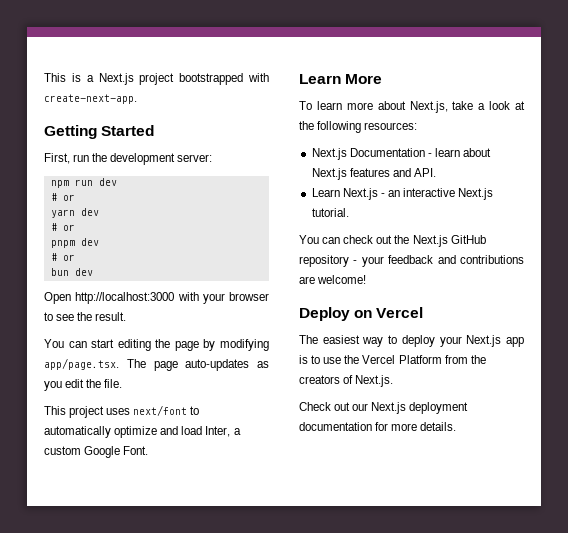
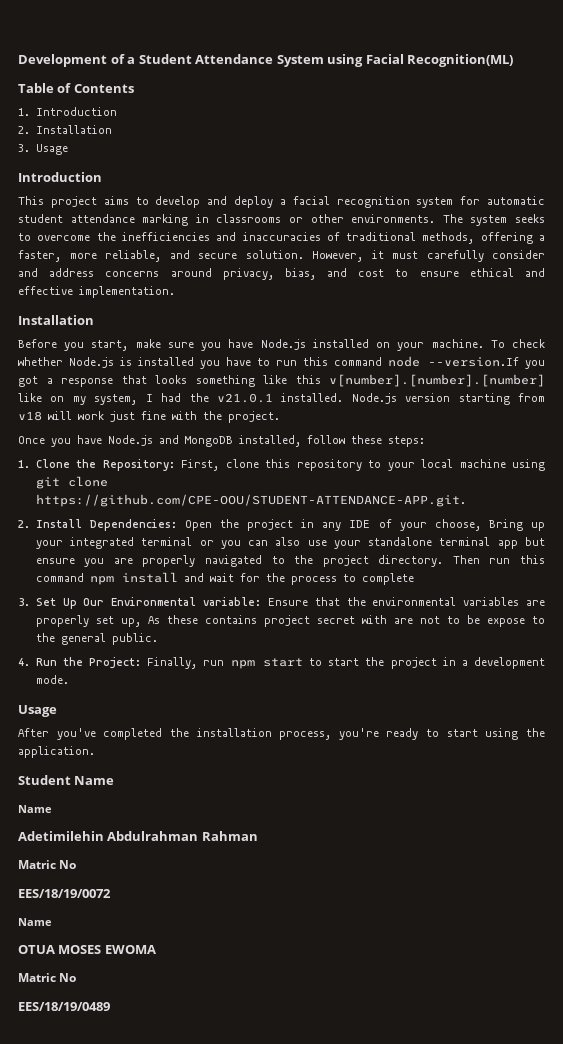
- This is a Next.js project bootstrapped with create-next-app.
- Getting Started
- First, run the development server:
- npm run dev
- # or
- yarn dev
- # or
- pnpm dev
- # or
- bun dev
- Open http://localhost:3000 with your browser to see the result.
- You can start editing the page by modifying app/page.tsx. The page auto-updates as you edit the file.
- This project uses next/font to automatically optimize and load Inter, a custom Google Font.
- Learn More
- To learn more about Next.js, take a look at the following resources:
- Next.js Documentation - learn about Next.js features and API.
- Learn Next.js - an interactive Next.js tutorial.
- You can check out the Next.js GitHub repository - your feedback and contributions are welcome!
- Deploy on Vercel
- The easiest way to deploy your Next.js app is to use the Vercel Platform from the creators of Next.js.
- Check out our Next.js deployment documentation for more details.
+ Development of a Student Attendance System using Facial Recognition(ML)
+ Table of Contents
+ 1. Introduction
+ 2. Installation
+ 3. Usage
+ Introduction
+ This project aims to develop and deploy a facial recognition system for automatic student attendance marking in classrooms or other environments. The system seeks to overcome the inefficiencies and inaccuracies of traditional methods, offering a faster, more reliable, and secure solution. However, it must carefully consider and address concerns around privacy, bias, and cost to ensure ethical and effective implementation.
+ Installation
+ Before you start, make sure you have Node.js installed on your machine. To check whether Node.js is installed you have to run this command node --version.If you got a response that looks something like this v[number].[number].[number] like on my system, I had the v21.0.1 installed. Node.js version starting from v18 will work just fine with the project.
+ Once you have Node.js and MongoDB installed, follow these steps:
+ 1. Clone the Repository: First, clone this repository to your local machine using git clone https://github.com/CPE-OOU/STUDENT-ATTENDANCE-APP.git.
+ 2. Install Dependencies: Open the project in any IDE of your choose, Bring up your integrated terminal or you can also use your standalone terminal app but ensure you are properly navigated to the project directory. Then run this command npm install and wait for the process to complete
+ 3. Set Up Our Environmental variable: Ensure that the environmental variables are properly set up, As these contains project secret with are not to be expose to the general public.
+ 4. Run the Project: Finally, run npm start to start the project in a development mode.
+ Usage
+ After you've completed the installation process, you're ready to start using the application.
+ Student Name
+ Name
+ Adetimilehin Abdulrahman Rahman
+ Matric No
+ EES/18/19/0072
+ Name
+ OTUA MOSES EWOMA
+ Matric No
+ EES/18/19/0489

